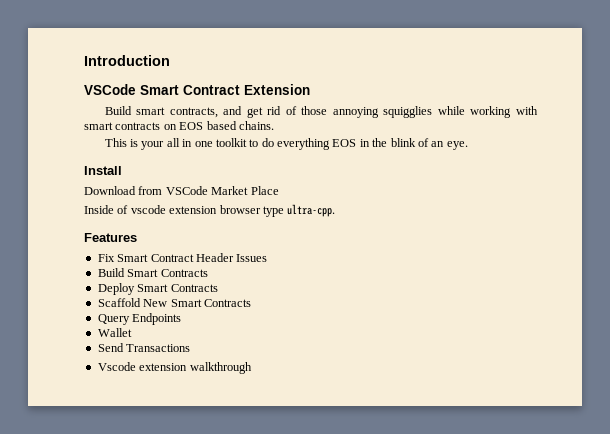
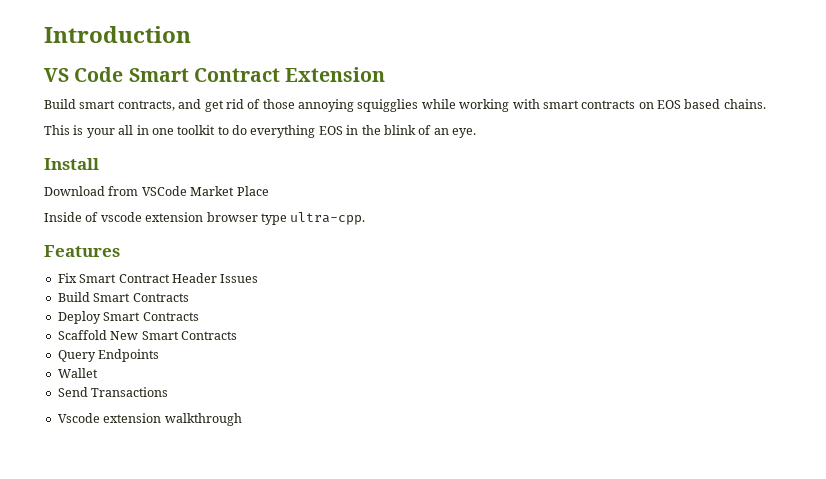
- VSCode Smart Contract Extension
+ VS Code Smart Contract Extension

